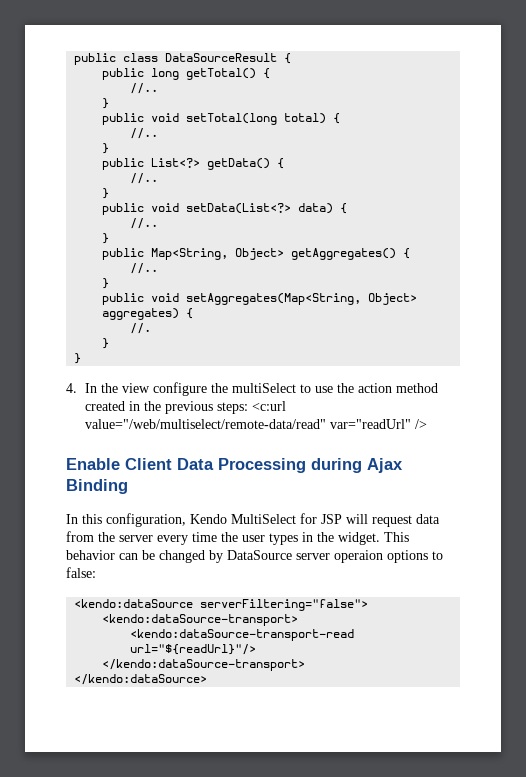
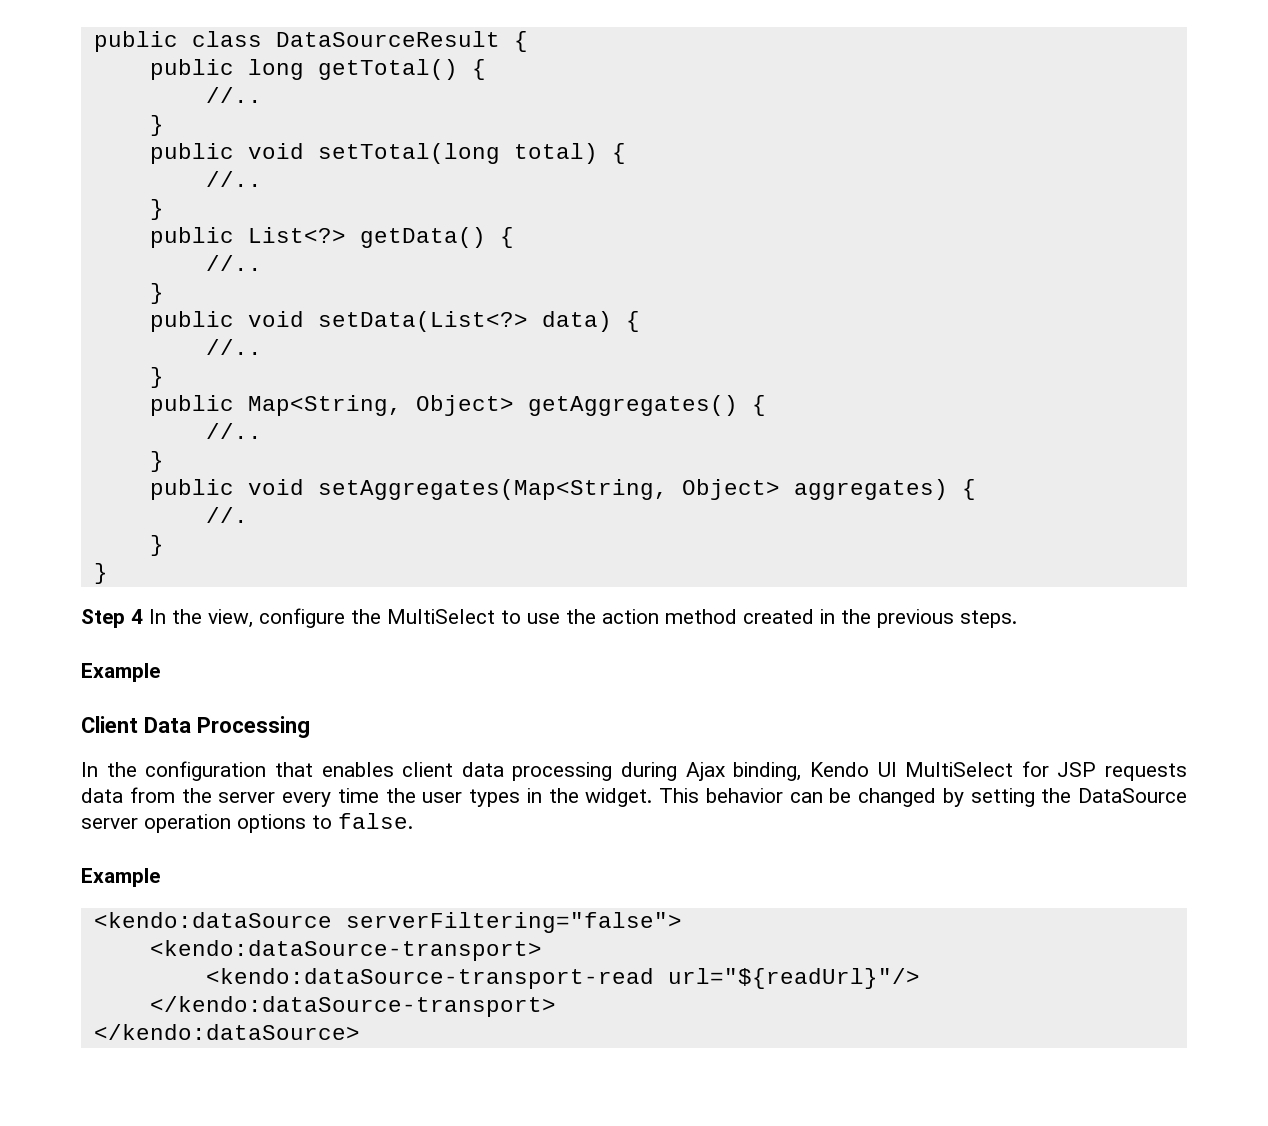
- 4. In the view configure the multiSelect to use the action method created in the previous steps: <c:url value="/web/multiselect/remote-data/read" var="readUrl" />
- Enable Client Data Processing during Ajax Binding
- In this configuration, Kendo MultiSelect for JSP will request data from the server every time the user types in the widget.
+ Step 4 In the view, configure the MultiSelect to use the action method created in the previous steps.
+ Example
+ Client Data Processing
+ In the configuration that enables client data processing during Ajax binding, Kendo UI MultiSelect for JSP requests data from the server every time the user types in the widget.
- This behavior can be changed by DataSource server operaion options to false:
+ This behavior can be changed by setting the DataSource server operation options to false.
+ Example

